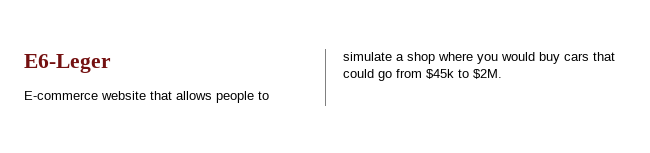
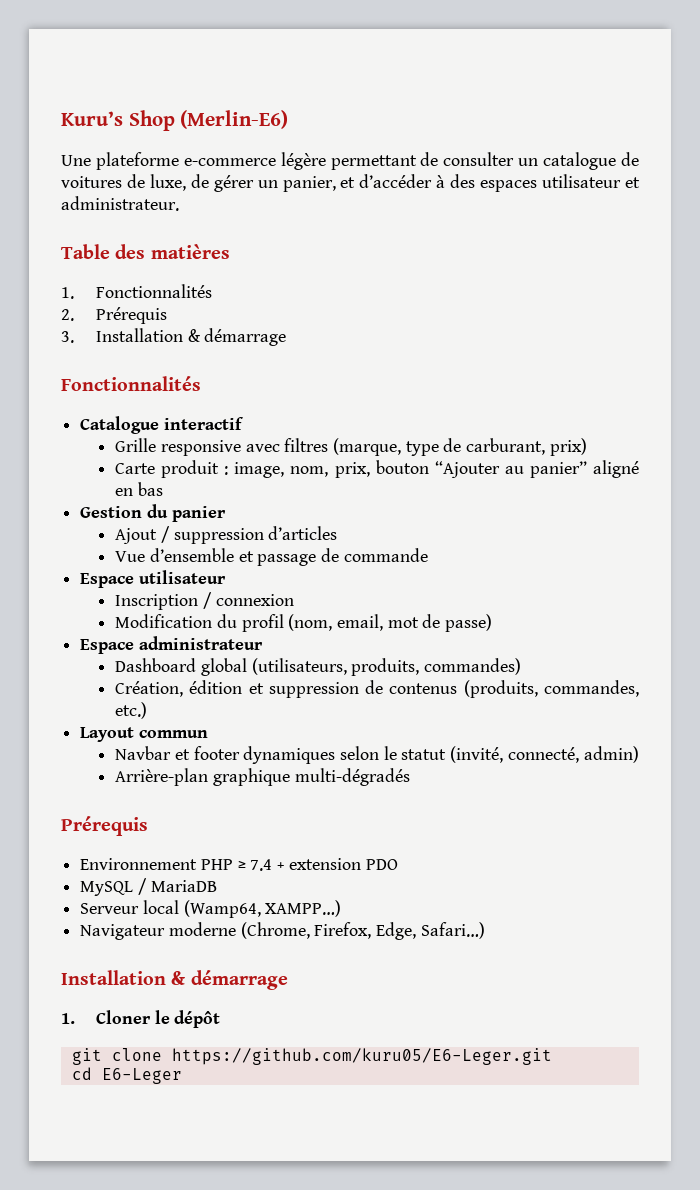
- E6-Leger
- E-commerce website that allows people to simulate a shop where you would buy cars that could go from $45k to $2M.
+ Kuru’s Shop (Merlin-E6)
+ Une plateforme e-commerce légère permettant de consulter un catalogue de voitures de luxe, de gérer un panier, et d’accéder à des espaces utilisateur et administrateur.
+ Table des matières
+ 1. Fonctionnalités
+ 2. Prérequis
+ 3. Installation & démarrage
+ Fonctionnalités
+ Catalogue interactif
+ Grille responsive avec filtres (marque, type de carburant, prix)
+ Carte produit : image, nom, prix, bouton “Ajouter au panier” aligné en bas
+ Gestion du panier
+ Ajout / suppression d’articles
+ Vue d’ensemble et passage de commande
+ Espace utilisateur
+ Inscription / connexion
+ Modification du profil (nom, email, mot de passe)
+ Espace administrateur
+ Dashboard global (utilisateurs, produits, commandes)
+ Création, édition et suppression de contenus (produits, commandes, etc.)
+ Layout commun
+ Navbar et footer dynamiques selon le statut (invité, connecté, admin)
+ Arrière-plan graphique multi-dégradés
+ Prérequis
+ Environnement PHP ≥ 7.4 + extension PDO
+ MySQL / MariaDB
+ Serveur local (Wamp64, XAMPP…)
+ Navigateur moderne (Chrome, Firefox, Edge, Safari…)
+ Installation & démarrage
+ 1. Cloner le dépôt
+ git clone https://github.com/kuru05/E6-Leger.git
+ cd E6-Leger

